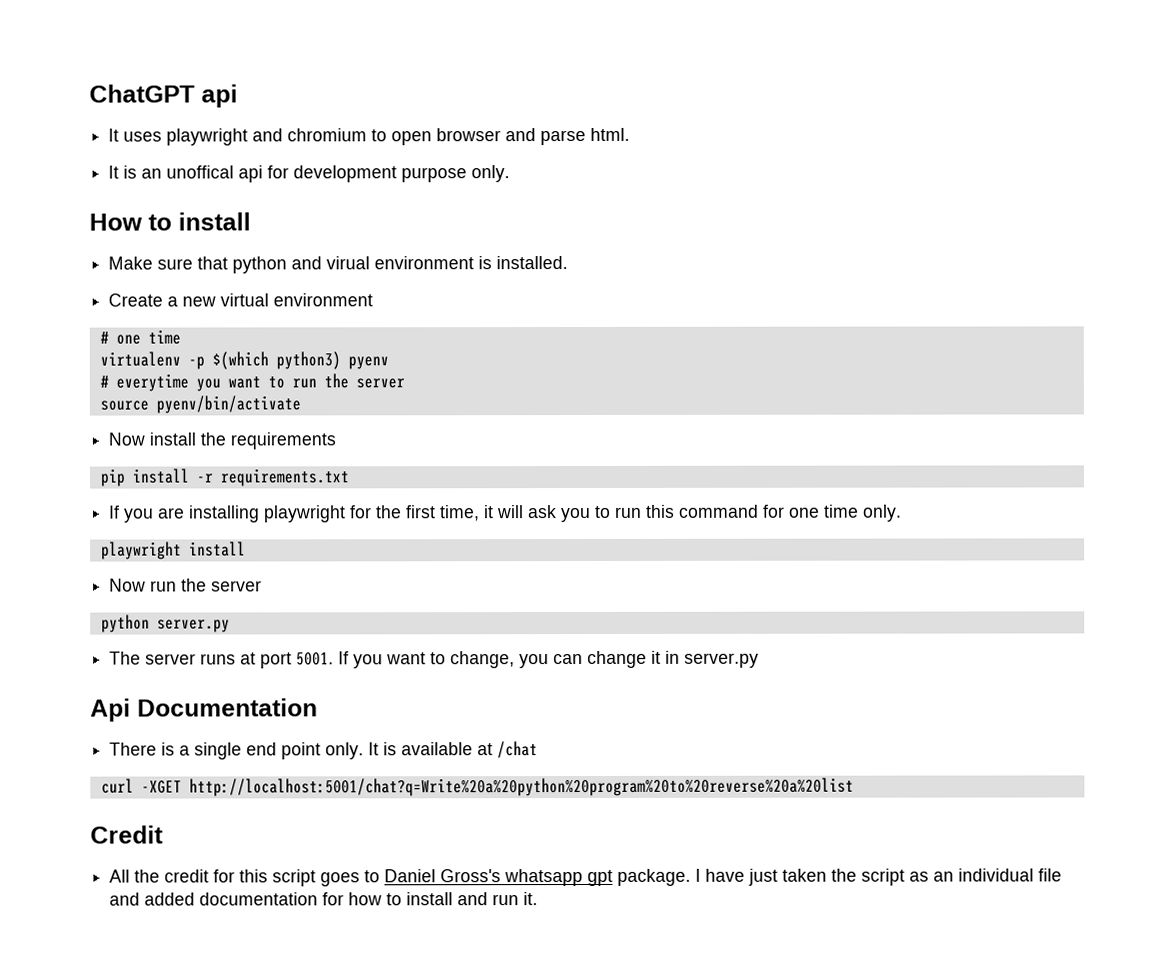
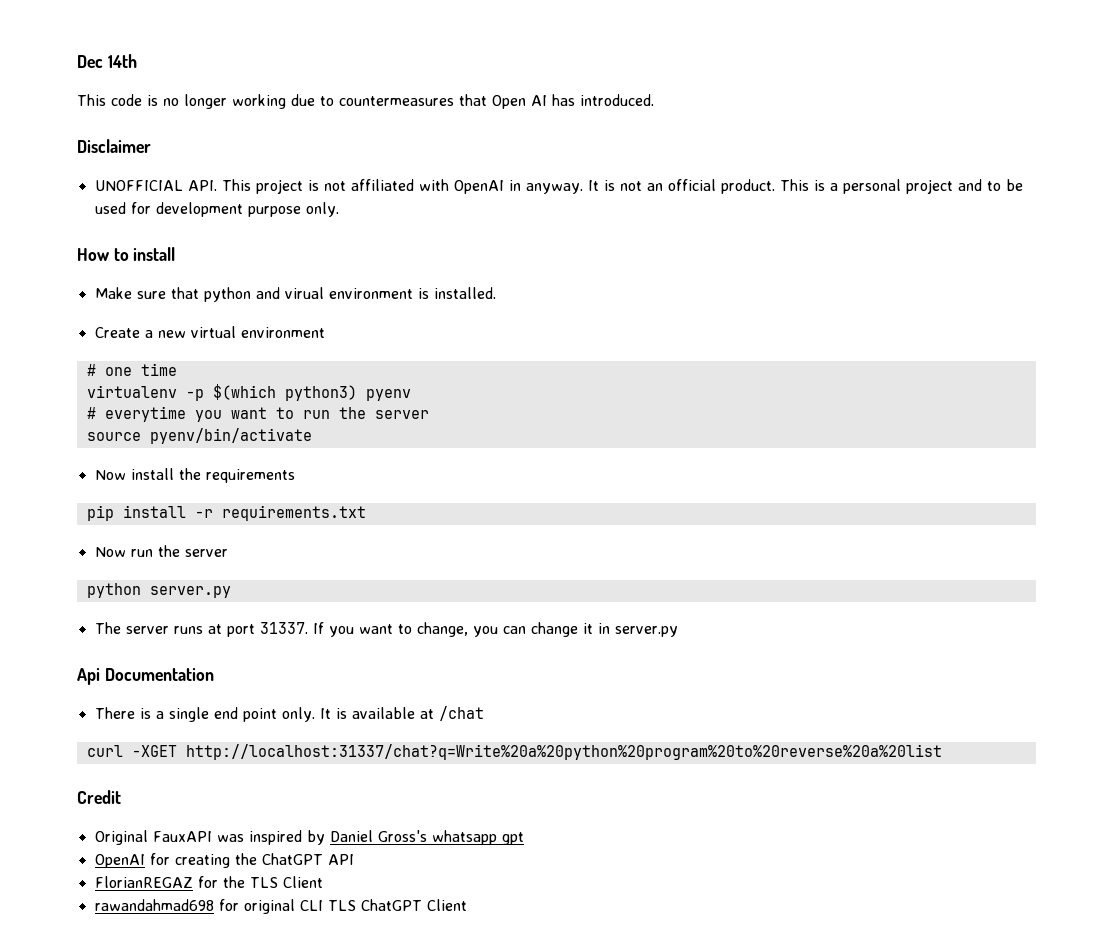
- ChatGPT api
- It uses playwright and chromium to open browser and parse html.
- It is an unoffical api for development purpose only.
+ Dec 14th
+ This code is no longer working due to countermeasures that Open AI has introduced.
+ Disclaimer
+ UNOFFICIAL API. This project is not affiliated with OpenAI in anyway. It is not an official product. This is a personal project and to be used for development purpose only.
- If you are installing playwright for the first time, it will ask you to run this command for one time only.
- playwright install
- The server runs at port 5001.
+ The server runs at port 31337.
- curl -XGET http://localhost:5001/chat?q=Write%20a%20python%20program%20to%20reverse%20a%20list
+ curl -XGET http://localhost:31337/chat?q=Write%20a%20python%20program%20to%20reverse%20a%20list
- All the credit for this script goes to Daniel Gross's whatsapp gpt package. I have just taken the script as an individual file and added documentation for how to install and run it.
+ Original FauxAPI was inspired by Daniel Gross's whatsapp gpt
+ OpenAI for creating the ChatGPT API
+ FlorianREGAZ for the TLS Client
+ rawandahmad698 for original CLI TLS ChatGPT Client

